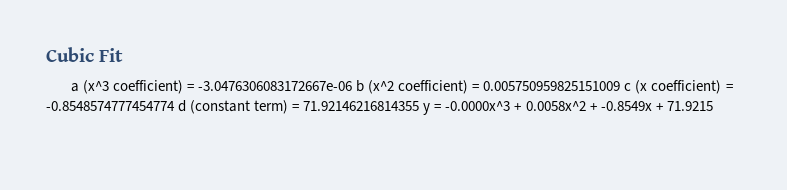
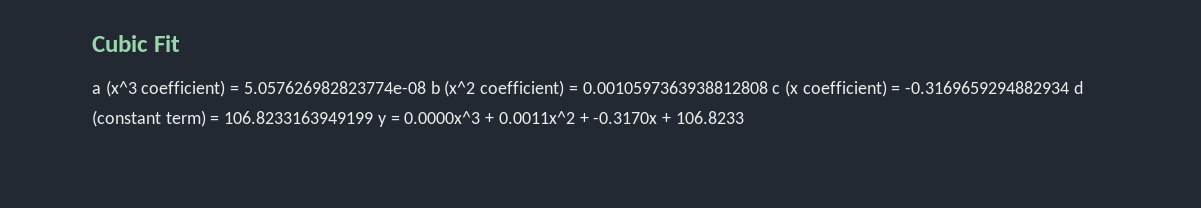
- a (x^3 coefficient) = -3.0476306083172667e-06 b (x^2 coefficient) = 0.005750959825151009 c (x coefficient) = -0.8548574777454774 d (constant term) = 71.92146216814355 y = -0.0000x^3 + 0.0058x^2 + -0.8549x + 71.9215
+ a (x^3 coefficient) = 5.057626982823774e-08 b (x^2 coefficient) = 0.0010597363938812808 c (x coefficient) = -0.3169659294882934 d (constant term) = 106.8233163949199 y = 0.0000x^3 + 0.0011x^2 + -0.3170x + 106.8233

